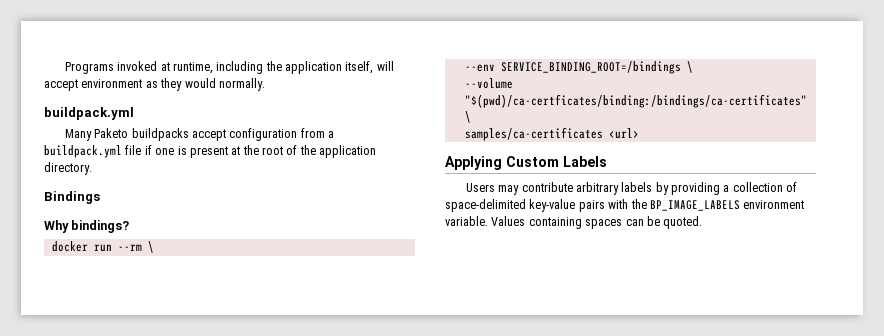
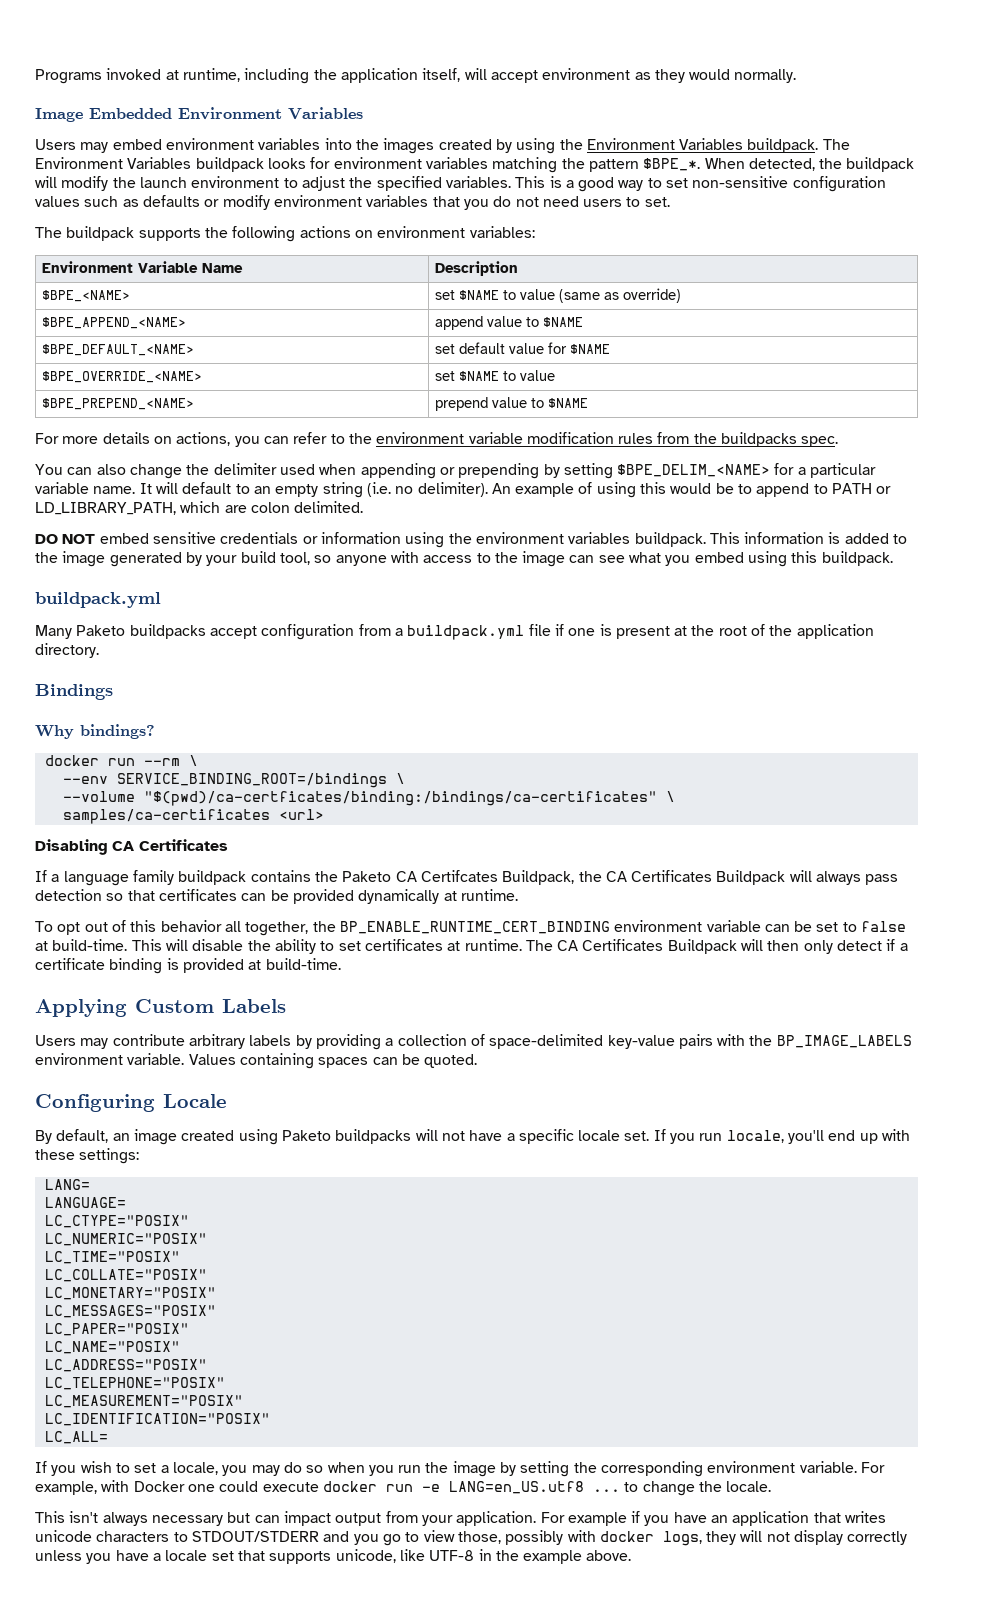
+ Image Embedded Environment Variables
+ Users may embed environment variables into the images created by using the Environment Variables buildpack. The Environment Variables buildpack looks for environment variables matching the pattern $BPE_*. When detected, the buildpack will modify the launch environment to adjust the specified variables. This is a good way to set non-sensitive configuration values such as defaults or modify environment variables that you do not need users to set.
+ The buildpack supports the following actions on environment variables:
+ Environment Variable Name | Description
+ $BPE_<NAME> | set $NAME to value (same as override)
+ $BPE_APPEND_<NAME> | append value to $NAME
+ $BPE_DEFAULT_<NAME> | set default value for $NAME
+ $BPE_OVERRIDE_<NAME> | set $NAME to value
+ $BPE_PREPEND_<NAME> | prepend value to $NAME
+ For more details on actions, you can refer to the environment variable modification rules from the buildpacks spec.
+ You can also change the delimiter used when appending or prepending by setting $BPE_DELIM_<NAME> for a particular variable name. It will default to an empty string (i.e. no delimiter). An example of using this would be to append to PATH or LD_LIBRARY_PATH, which are colon delimited.
+ DO NOT embed sensitive credentials or information using the environment variables buildpack. This information is added to the image generated by your build tool, so anyone with access to the image can see what you embed using this buildpack.
+ Disabling CA Certificates
+ If a language family buildpack contains the Paketo CA Certifcates Buildpack, the CA Certificates Buildpack will always pass detection so that certificates can be provided dynamically at runtime.
+ To opt out of this behavior all together, the BP_ENABLE_RUNTIME_CERT_BINDING environment variable can be set to false at build-time. This will disable the ability to set certificates at runtime. The CA Certificates Buildpack will then only detect if a certificate binding is provided at build-time.
+ Configuring Locale
+ By default, an image created using Paketo buildpacks will not have a specific locale set. If you run locale, you'll end up with these settings:
+ LANG=
+ LANGUAGE=
+ LC_CTYPE="POSIX"
+ LC_NUMERIC="POSIX"
+ LC_TIME="POSIX"
+ LC_COLLATE="POSIX"
+ LC_MONETARY="POSIX"
+ LC_MESSAGES="POSIX"
+ LC_PAPER="POSIX"
+ LC_NAME="POSIX"
+ LC_ADDRESS="POSIX"
+ LC_TELEPHONE="POSIX"
+ LC_MEASUREMENT="POSIX"
+ LC_IDENTIFICATION="POSIX"
+ LC_ALL=
+ If you wish to set a locale, you may do so when you run the image by setting the corresponding environment variable. For example, with Docker one could execute docker run -e LANG=en_US.utf8 ... to change the locale.
+ This isn't always necessary but can impact output from your application. For example if you have an application that writes unicode characters to STDOUT/STDERR and you go to view those, possibly with docker logs, they will not display correctly unless you have a locale set that supports unicode, like UTF-8 in the example above.

